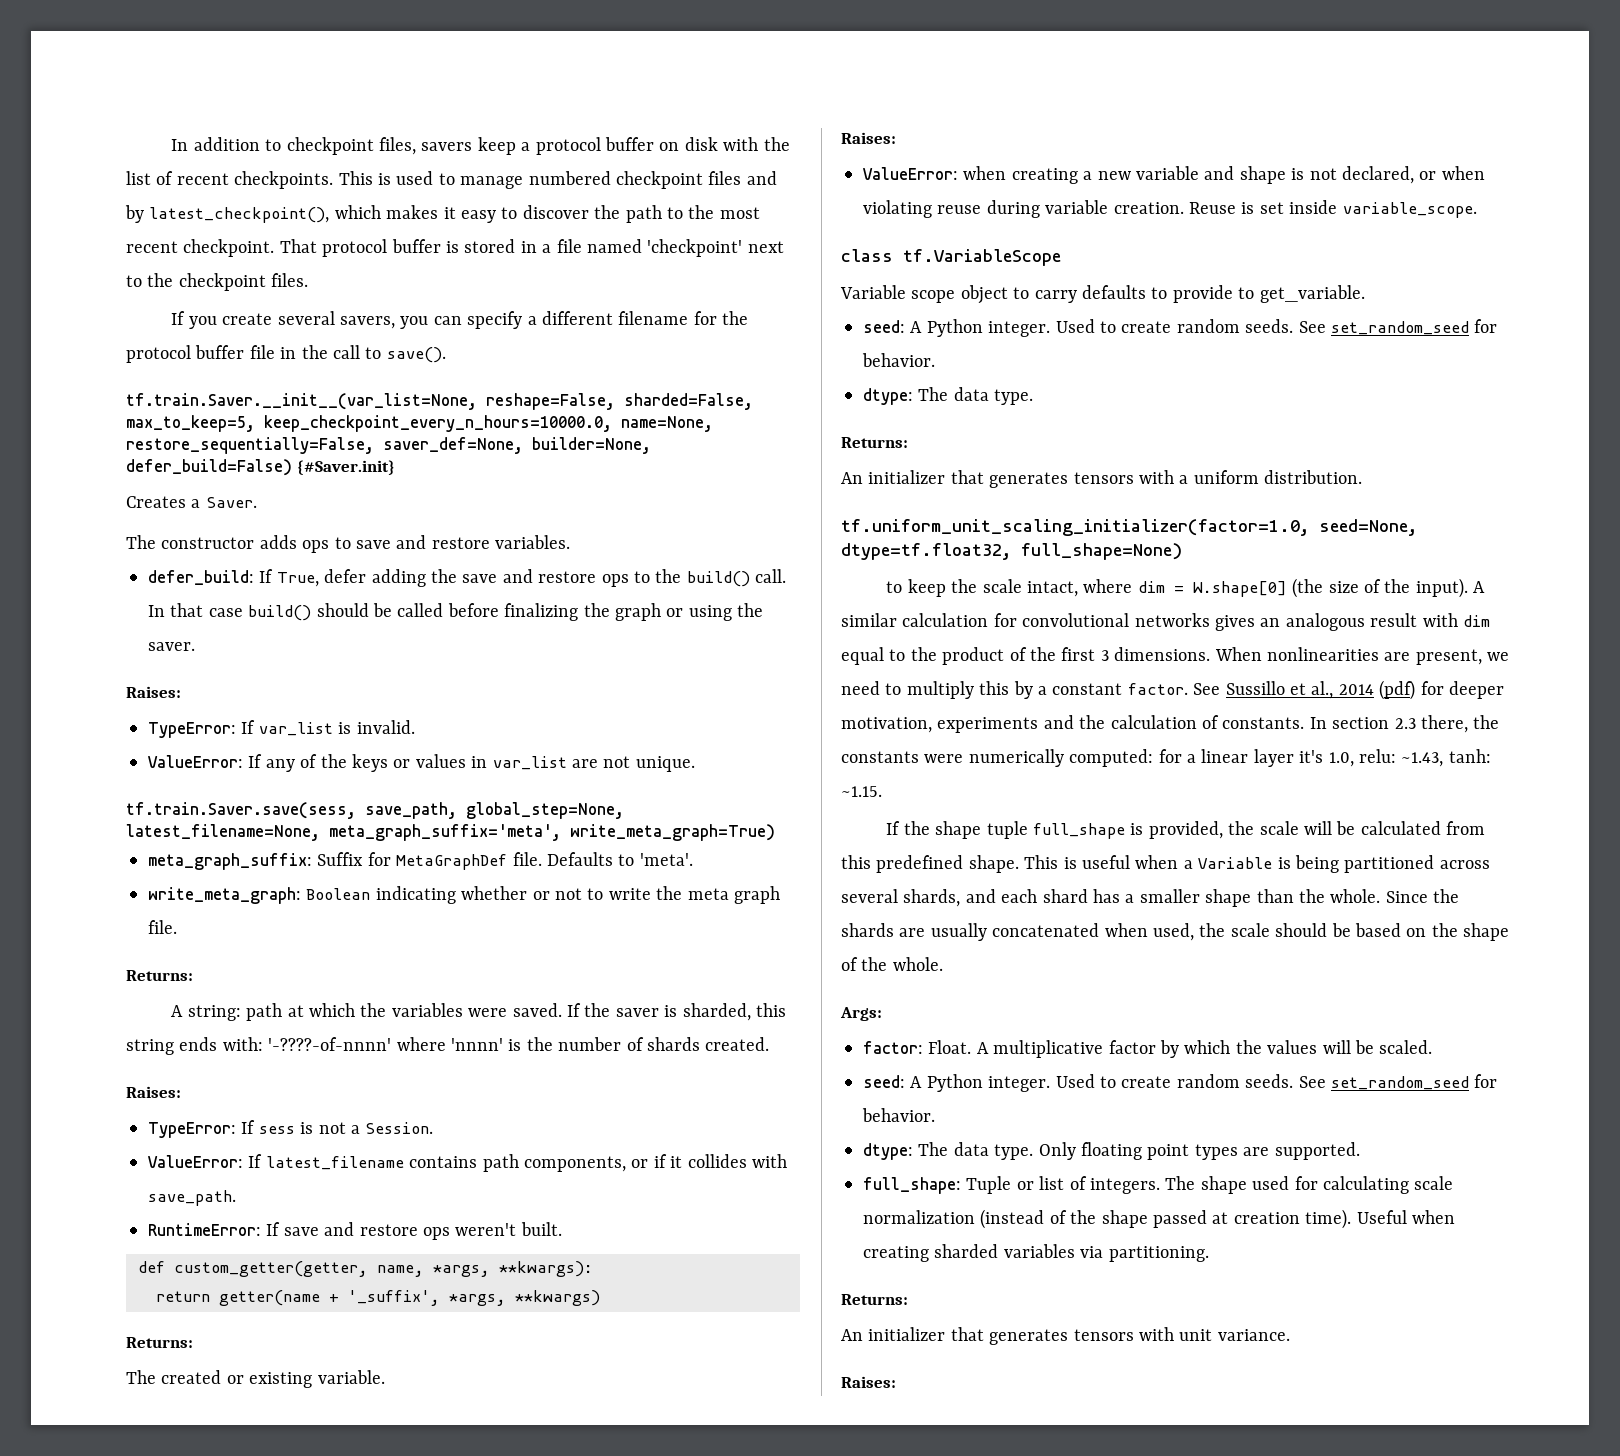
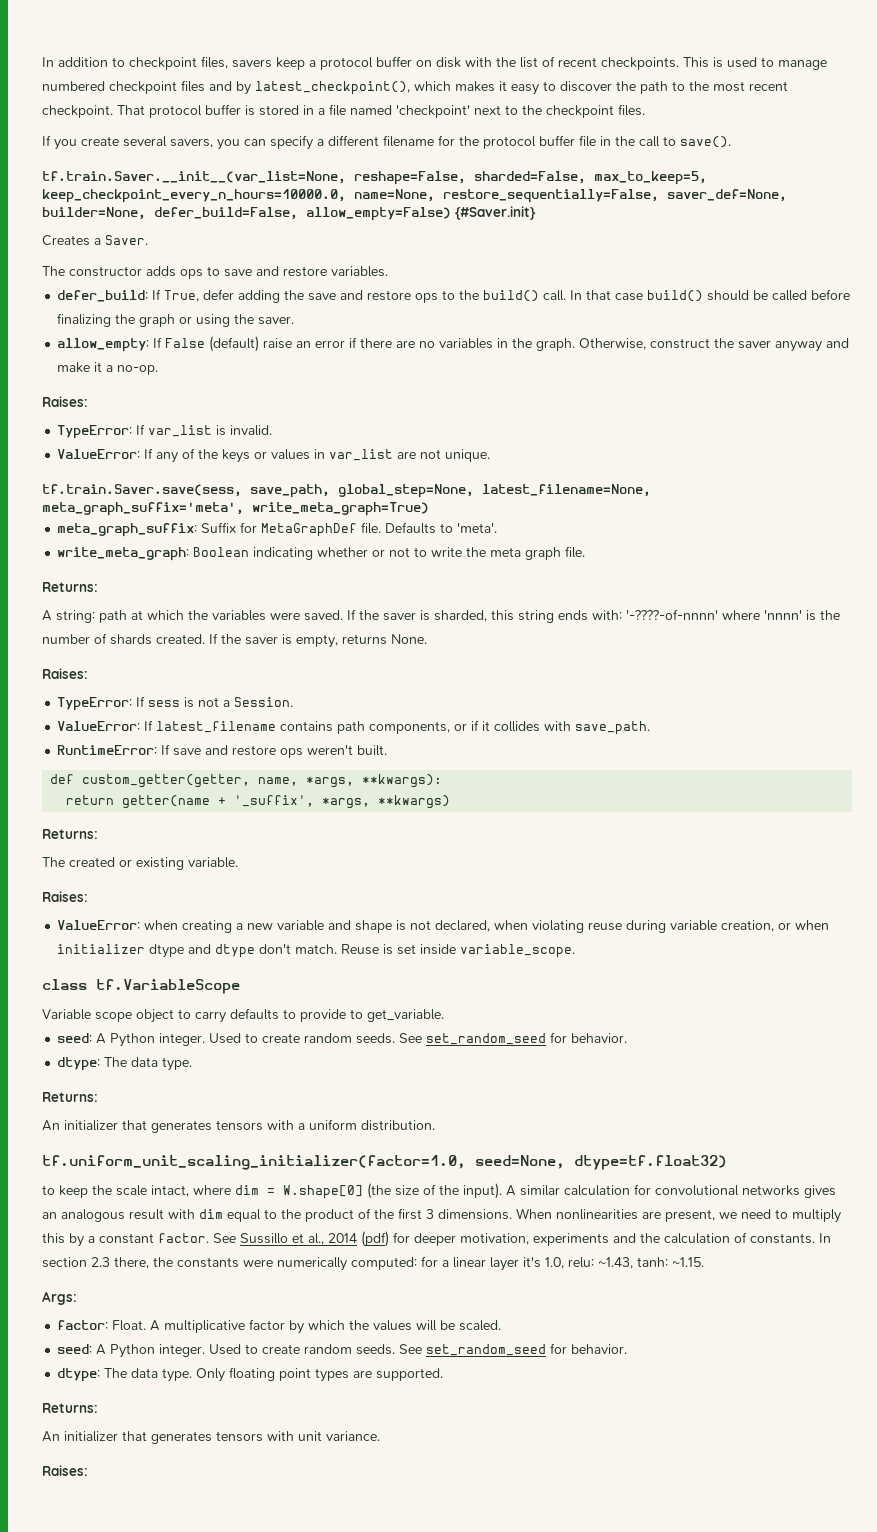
- tf.train.Saver.__init__(var_list=None, reshape=False, sharded=False, max_to_keep=5, keep_checkpoint_every_n_hours=10000.0, name=None, restore_sequentially=False, saver_def=None, builder=None, defer_build=False) {#Saver.init}
+ tf.train.Saver.__init__(var_list=None, reshape=False, sharded=False, max_to_keep=5, keep_checkpoint_every_n_hours=10000.0, name=None, restore_sequentially=False, saver_def=None, builder=None, defer_build=False, allow_empty=False) {#Saver.init}
+ allow_empty: If False (default) raise an error if there are no variables in the graph. Otherwise, construct the saver anyway and make it a no-op.
+ If the saver is empty, returns None.
- ValueError: when creating a new variable and shape is not declared, or when violating reuse during variable creation.
+ ValueError: when creating a new variable and shape is not declared, when violating reuse during variable creation, or when initializer dtype and dtype don't match.
- tf.uniform_unit_scaling_initializer(factor=1.0, seed=None, dtype=tf.float32, full_shape=None)
+ tf.uniform_unit_scaling_initializer(factor=1.0, seed=None, dtype=tf.float32)
- If the shape tuple full_shape is provided, the scale will be calculated from this predefined shape. This is useful when a Variable is being partitioned across several shards, and each shard has a smaller shape than the whole. Since the shards are usually concatenated when used, the scale should be based on the shape of the whole.
- full_shape: Tuple or list of integers. The shape used for calculating scale normalization (instead of the shape passed at creation time). Useful when creating sharded variables via partitioning.

